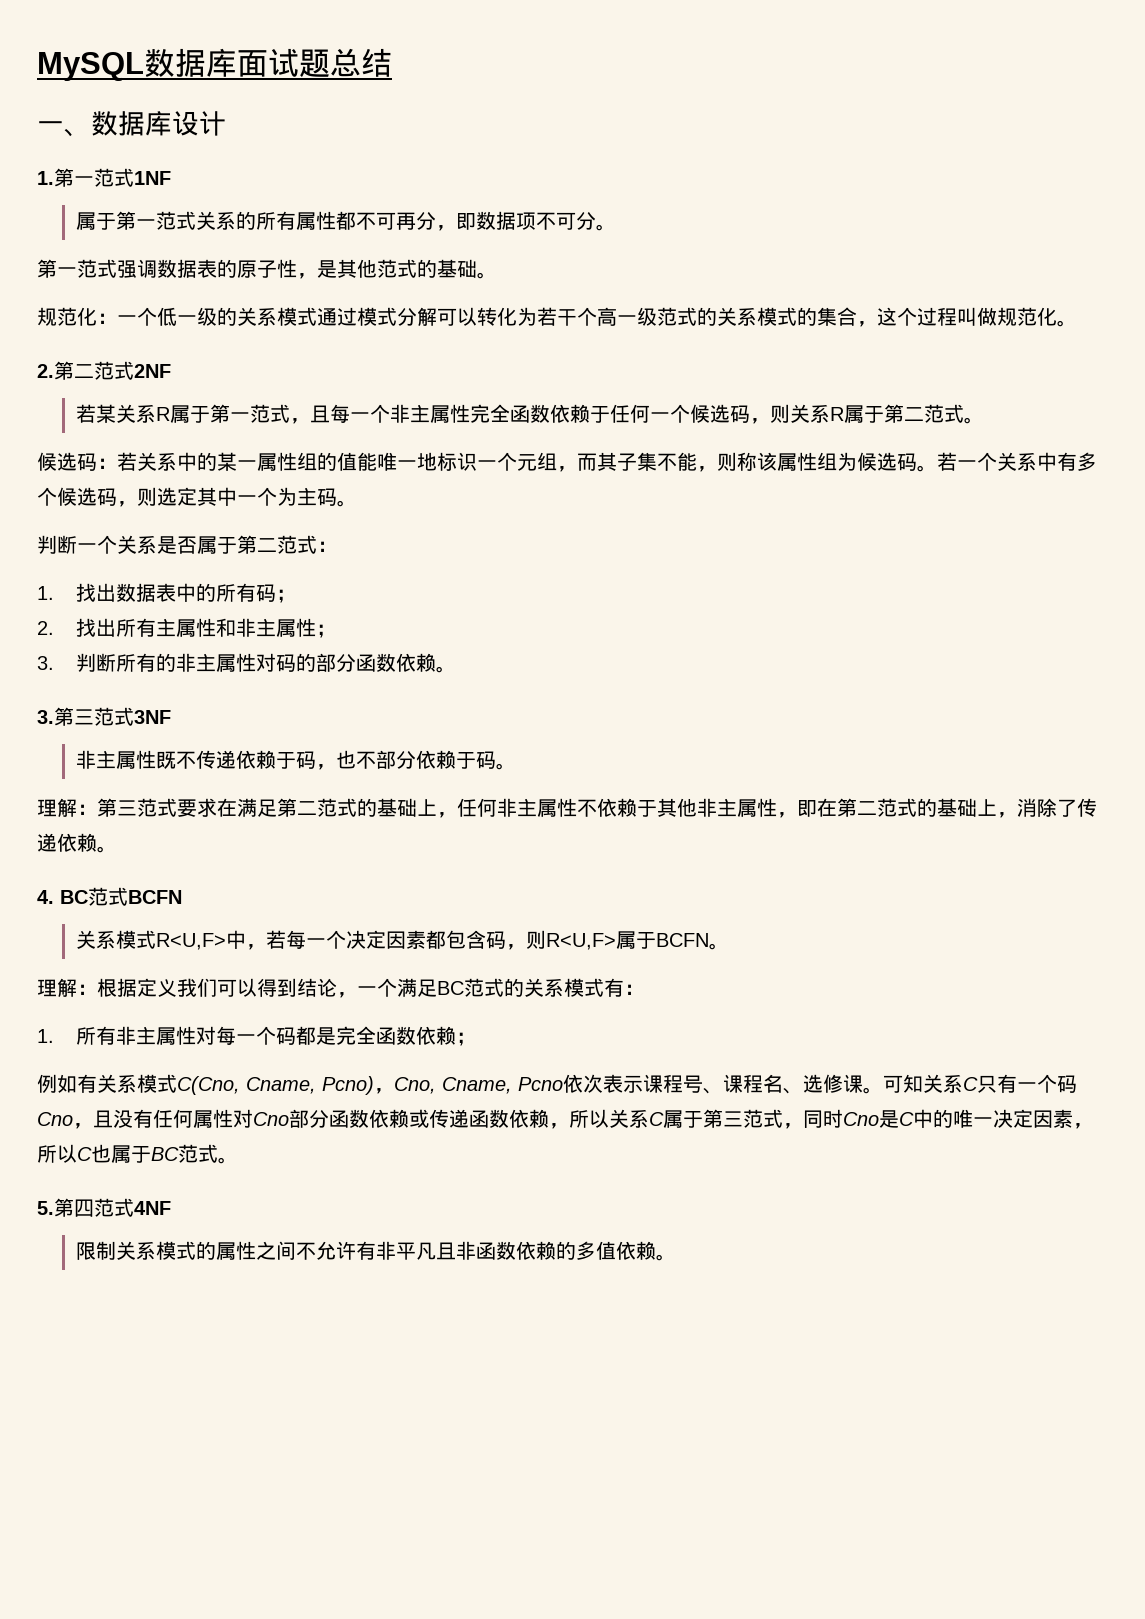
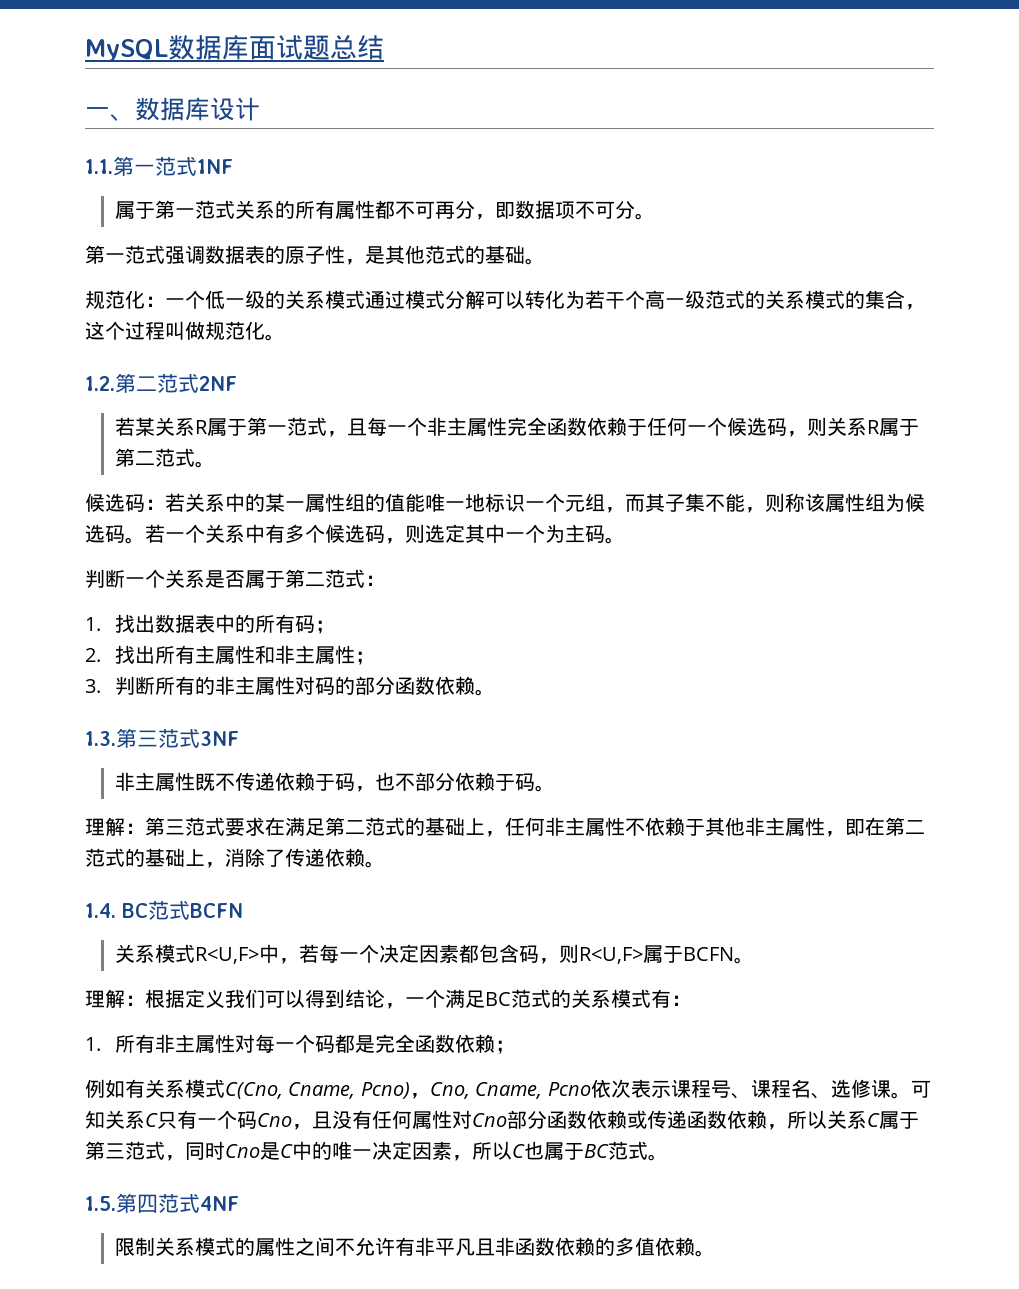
- 1.第一范式1NF
+ 1.1.第一范式1NF
- 2.第二范式2NF
+ 1.2.第二范式2NF
- 3.第三范式3NF
+ 1.3.第三范式3NF
- 4. BC范式BCFN
+ 1.4. BC范式BCFN
- 5.第四范式4NF
+ 1.5.第四范式4NF

